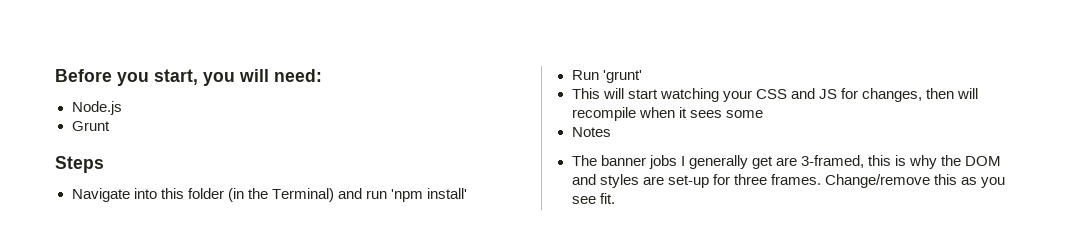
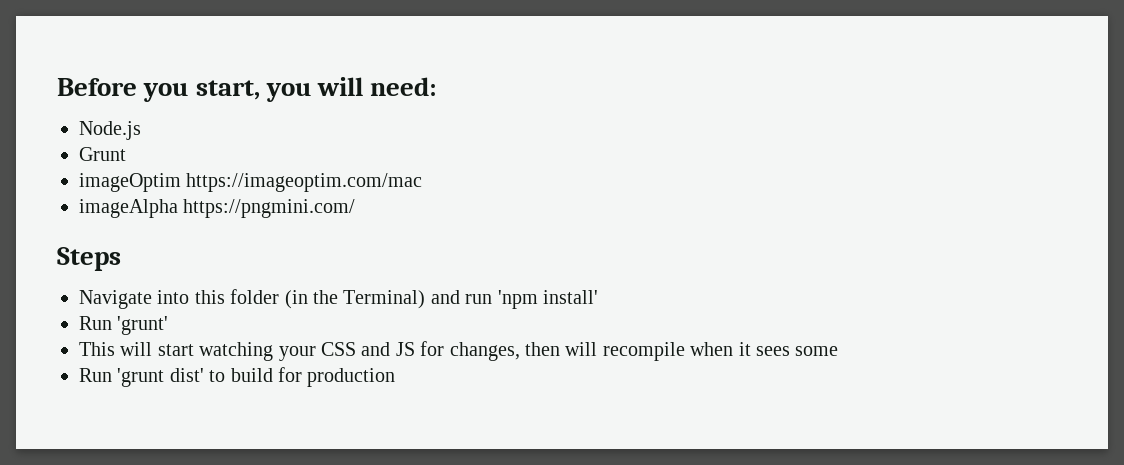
+ imageOptim https://imageoptim.com/mac
+ imageAlpha https://pngmini.com/
- Notes
- The banner jobs I generally get are 3-framed, this is why the DOM and styles are set-up for three frames. Change/remove this as you see fit.
+ Run 'grunt dist' to build for production

